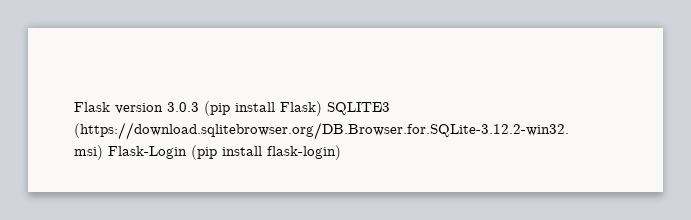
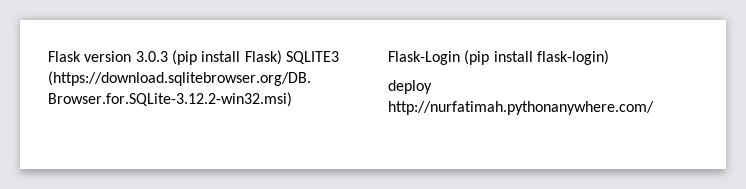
+ deploy http://nurfatimah.pythonanywhere.com/

